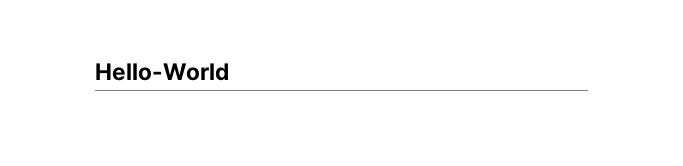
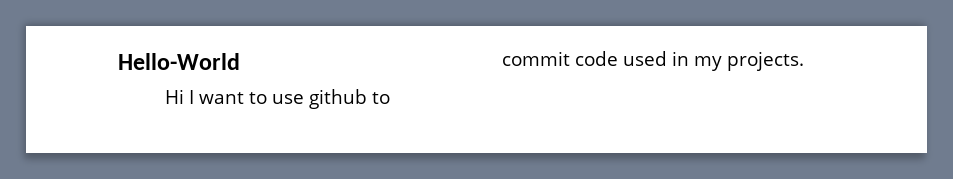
+ Hi I want to use github to commit code used in my projects.

